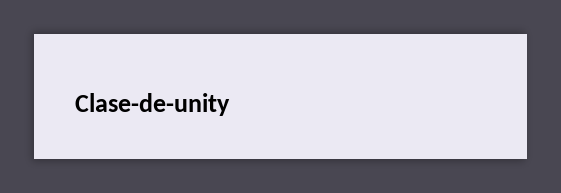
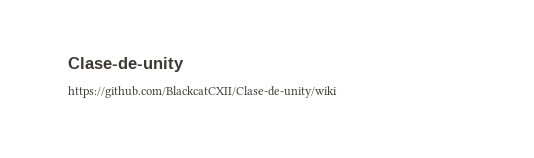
+ https://github.com/BlackcatCXII/Clase-de-unity/wiki

